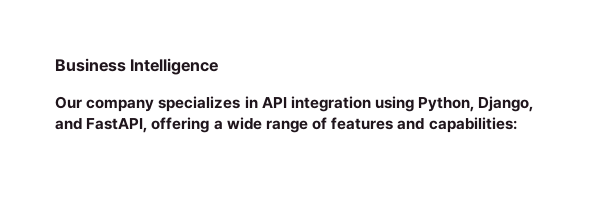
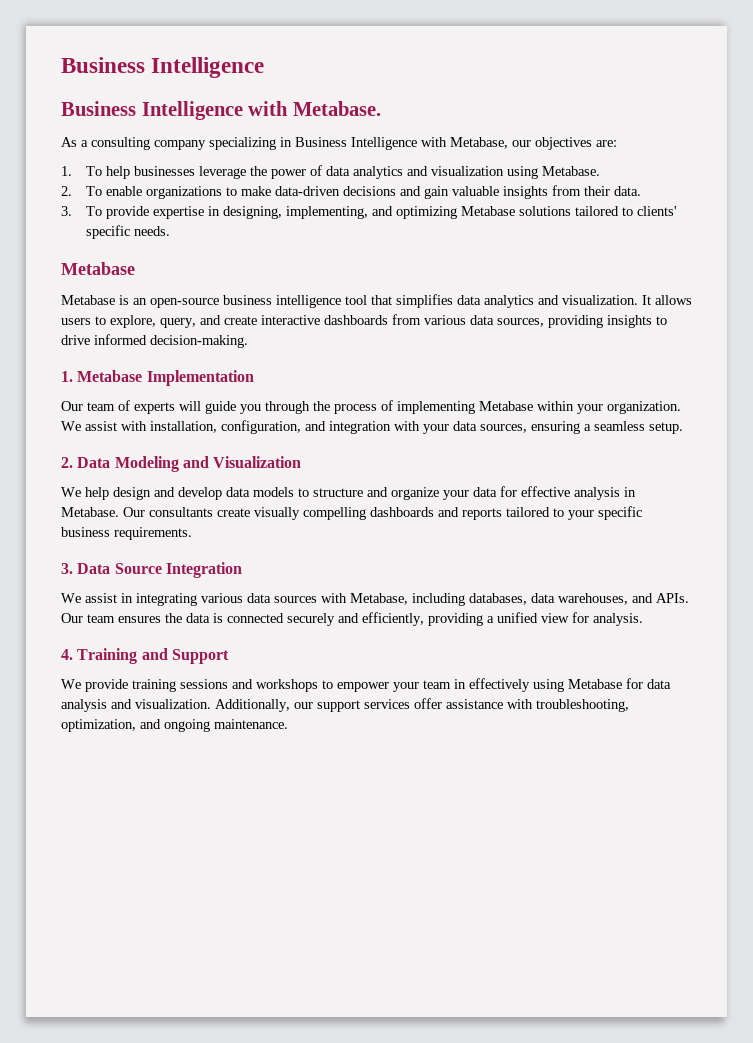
- Our company specializes in API integration using Python, Django, and FastAPI, offering a wide range of features and capabilities:
+ Business Intelligence with Metabase.
+ As a consulting company specializing in Business Intelligence with Metabase, our objectives are:
+ 1. To help businesses leverage the power of data analytics and visualization using Metabase.
+ 2. To enable organizations to make data-driven decisions and gain valuable insights from their data.
+ 3. To provide expertise in designing, implementing, and optimizing Metabase solutions tailored to clients' specific needs.
+ Metabase
+ Metabase is an open-source business intelligence tool that simplifies data analytics and visualization. It allows users to explore, query, and create interactive dashboards from various data sources, providing insights to drive informed decision-making.
+ 1. Metabase Implementation
+ Our team of experts will guide you through the process of implementing Metabase within your organization. We assist with installation, configuration, and integration with your data sources, ensuring a seamless setup.
+ 2. Data Modeling and Visualization
+ We help design and develop data models to structure and organize your data for effective analysis in Metabase. Our consultants create visually compelling dashboards and reports tailored to your specific business requirements.
+ 3. Data Source Integration
+ We assist in integrating various data sources with Metabase, including databases, data warehouses, and APIs. Our team ensures the data is connected securely and efficiently, providing a unified view for analysis.
+ 4. Training and Support
+ We provide training sessions and workshops to empower your team in effectively using Metabase for data analysis and visualization. Additionally, our support services offer assistance with troubleshooting, optimization, and ongoing maintenance.

